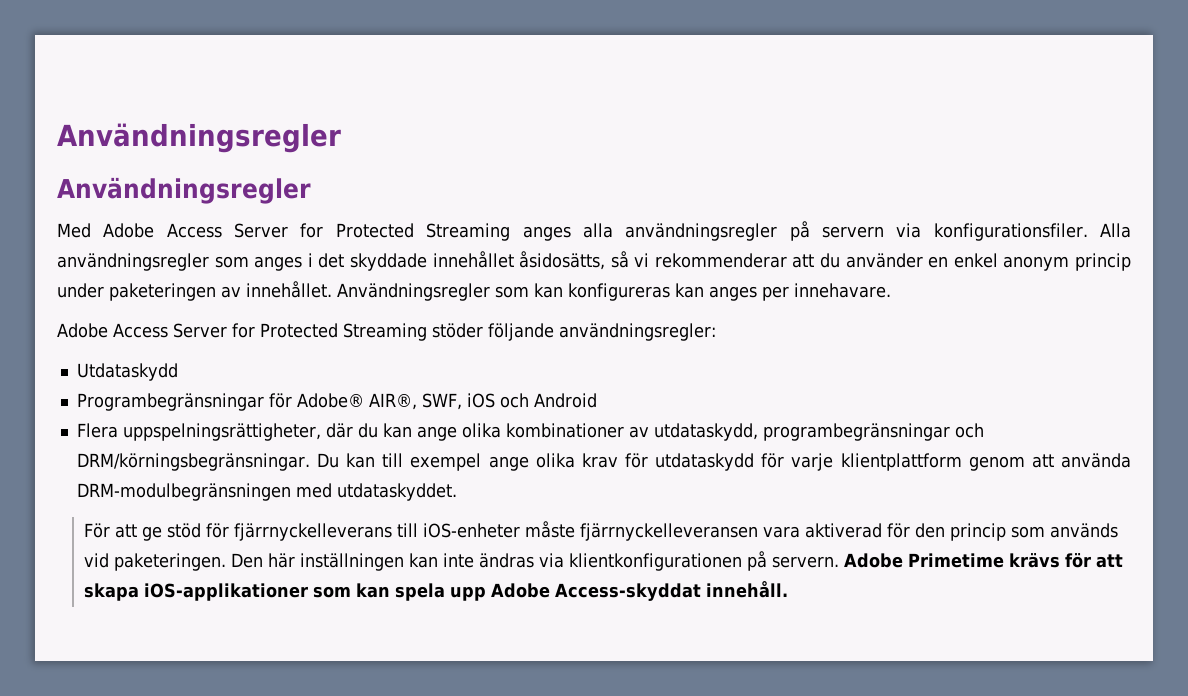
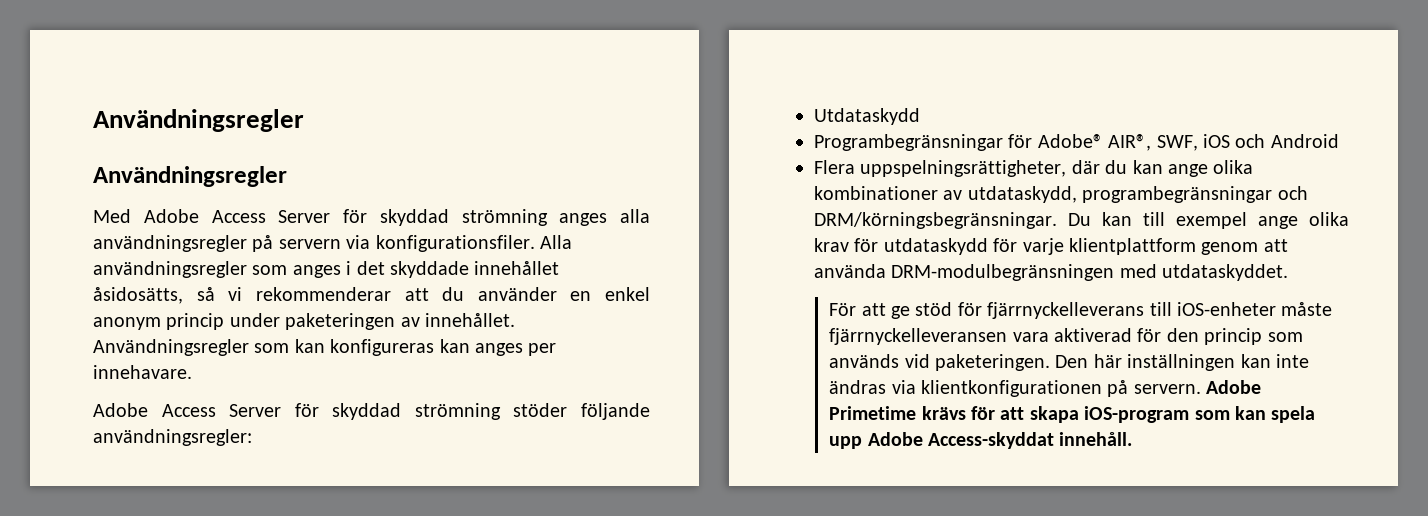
- Med Adobe Access Server for Protected Streaming anges alla användningsregler på servern via konfigurationsfiler.
+ Med Adobe Access Server för skyddad strömning anges alla användningsregler på servern via konfigurationsfiler.
- Adobe Access Server for Protected Streaming stöder följande användningsregler:
+ Adobe Access Server för skyddad strömning stöder följande användningsregler:
- Adobe Primetime krävs för att skapa iOS-applikationer som kan spela upp Adobe Access-skyddat innehåll.
+ Adobe Primetime krävs för att skapa iOS-program som kan spela upp Adobe Access-skyddat innehåll.

